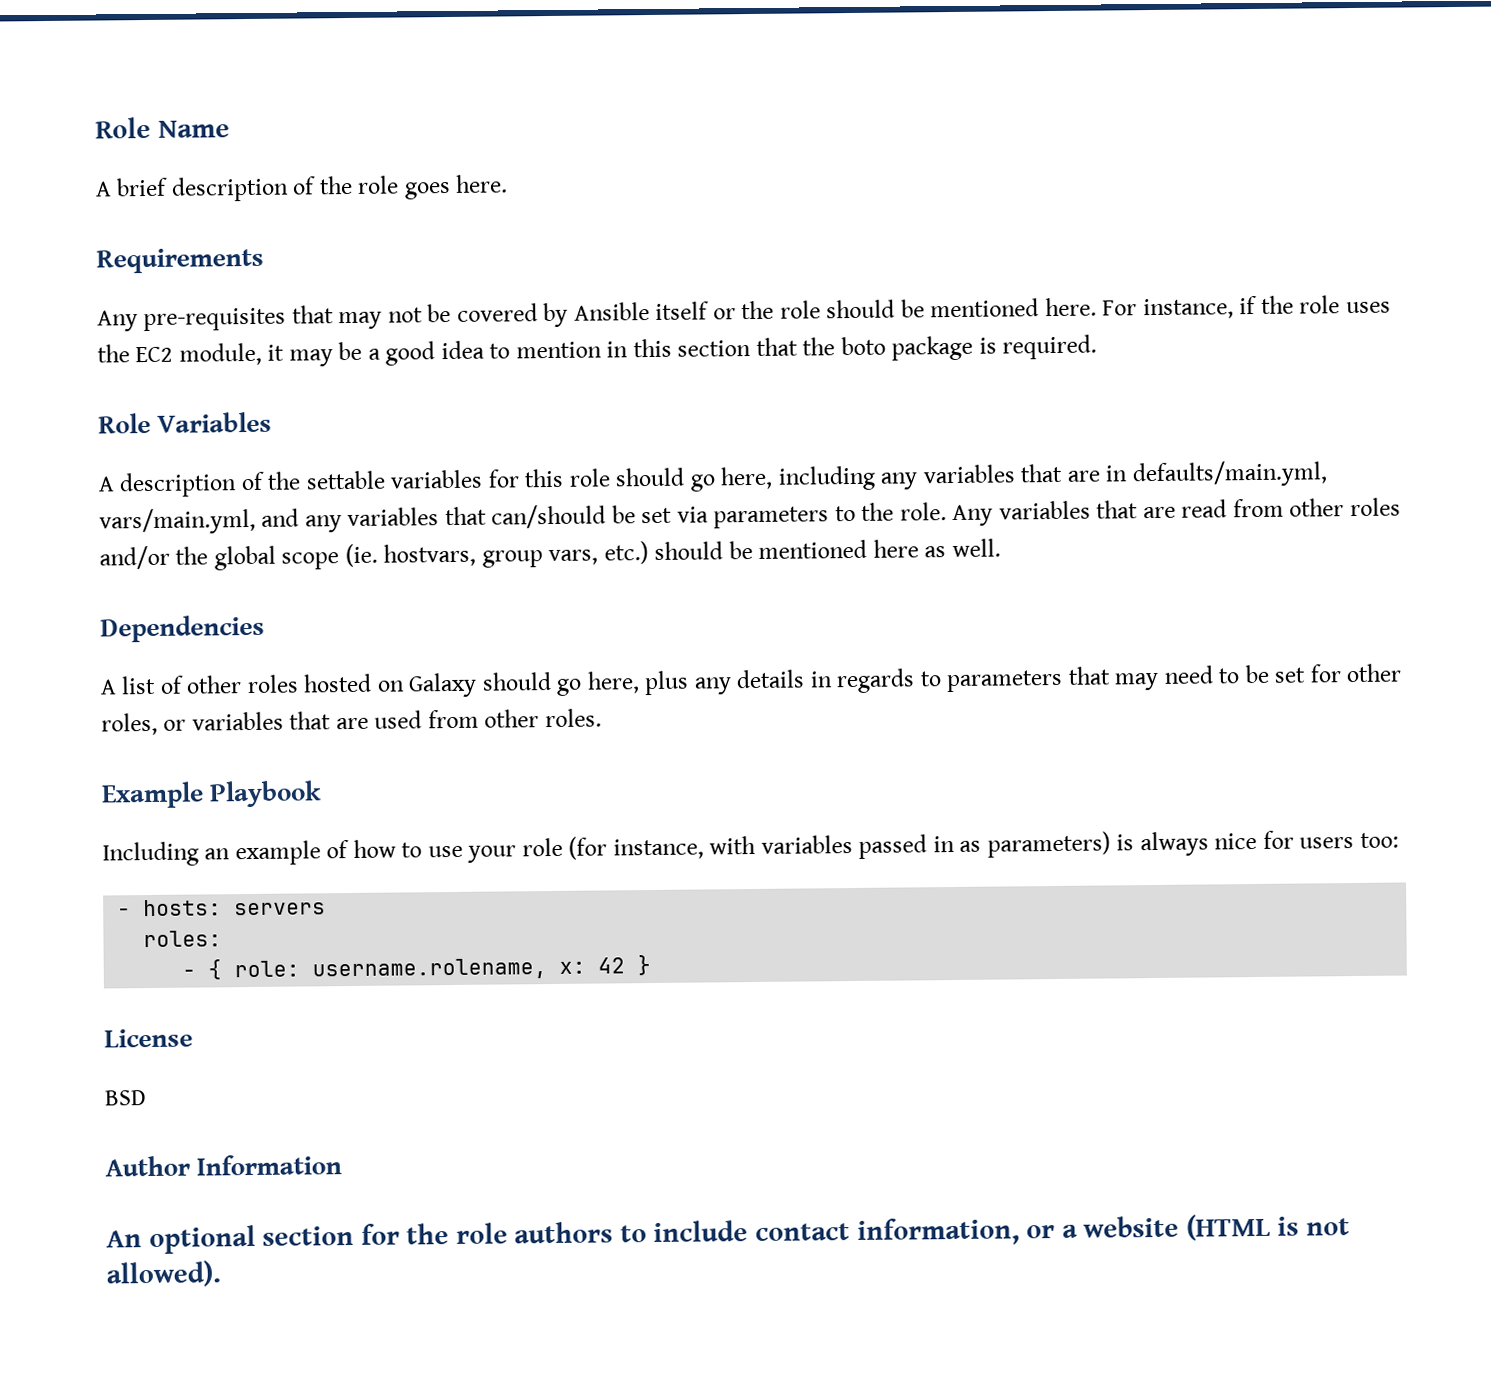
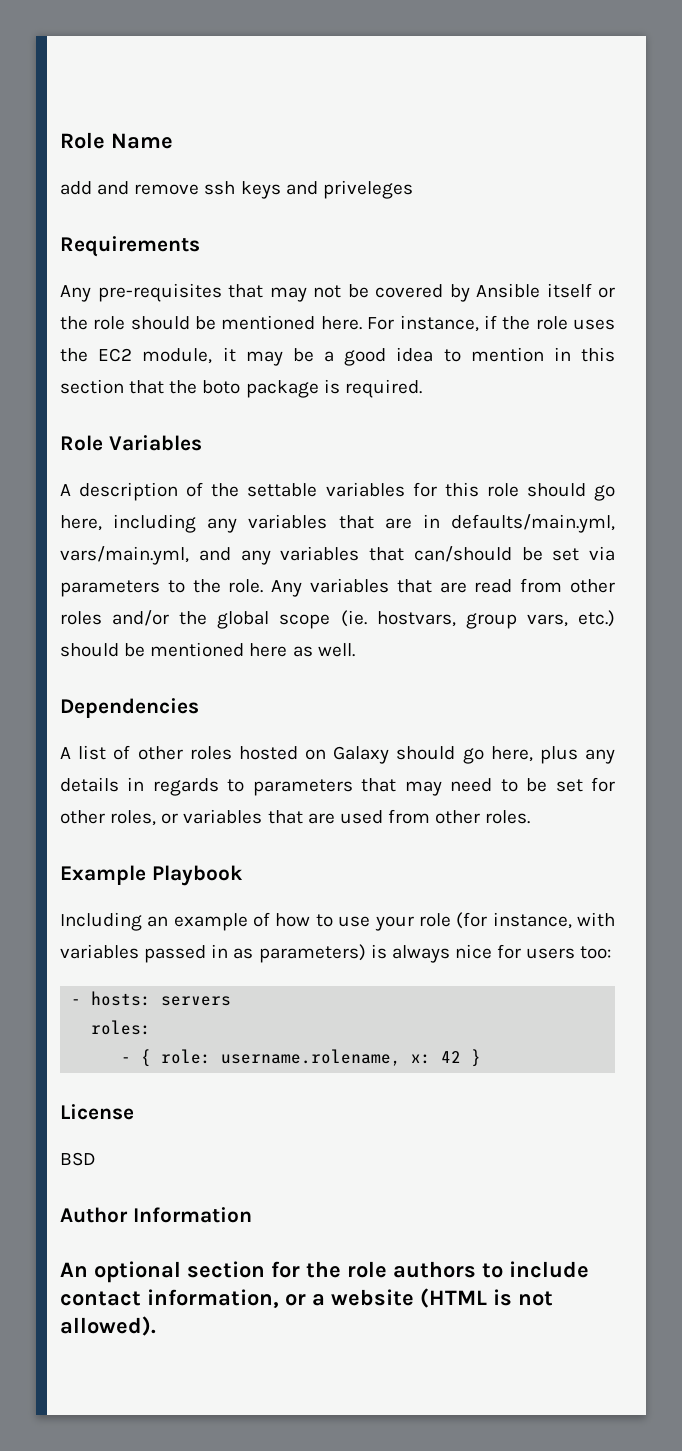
- A brief description of the role goes here.
+ add and remove ssh keys and priveleges

